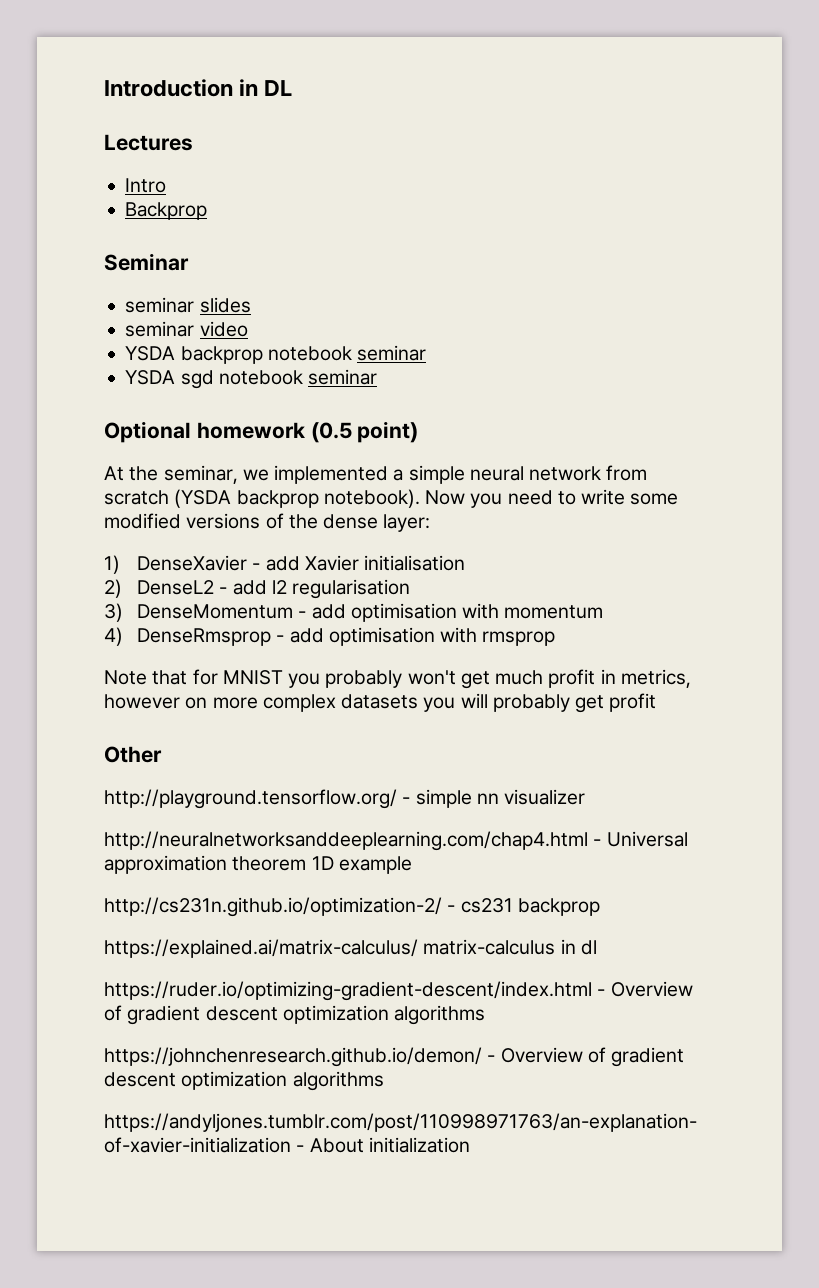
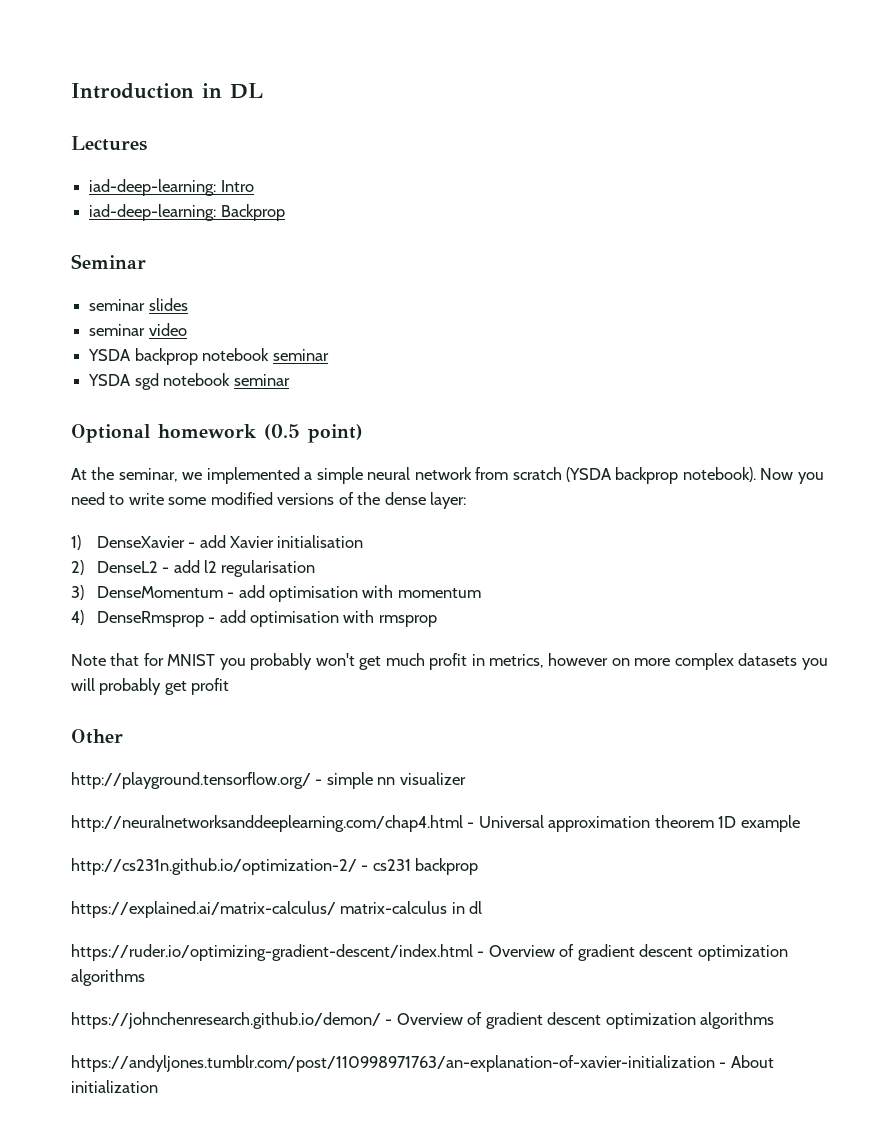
- Intro
+ iad-deep-learning: Intro
- Backprop
+ iad-deep-learning: Backprop

